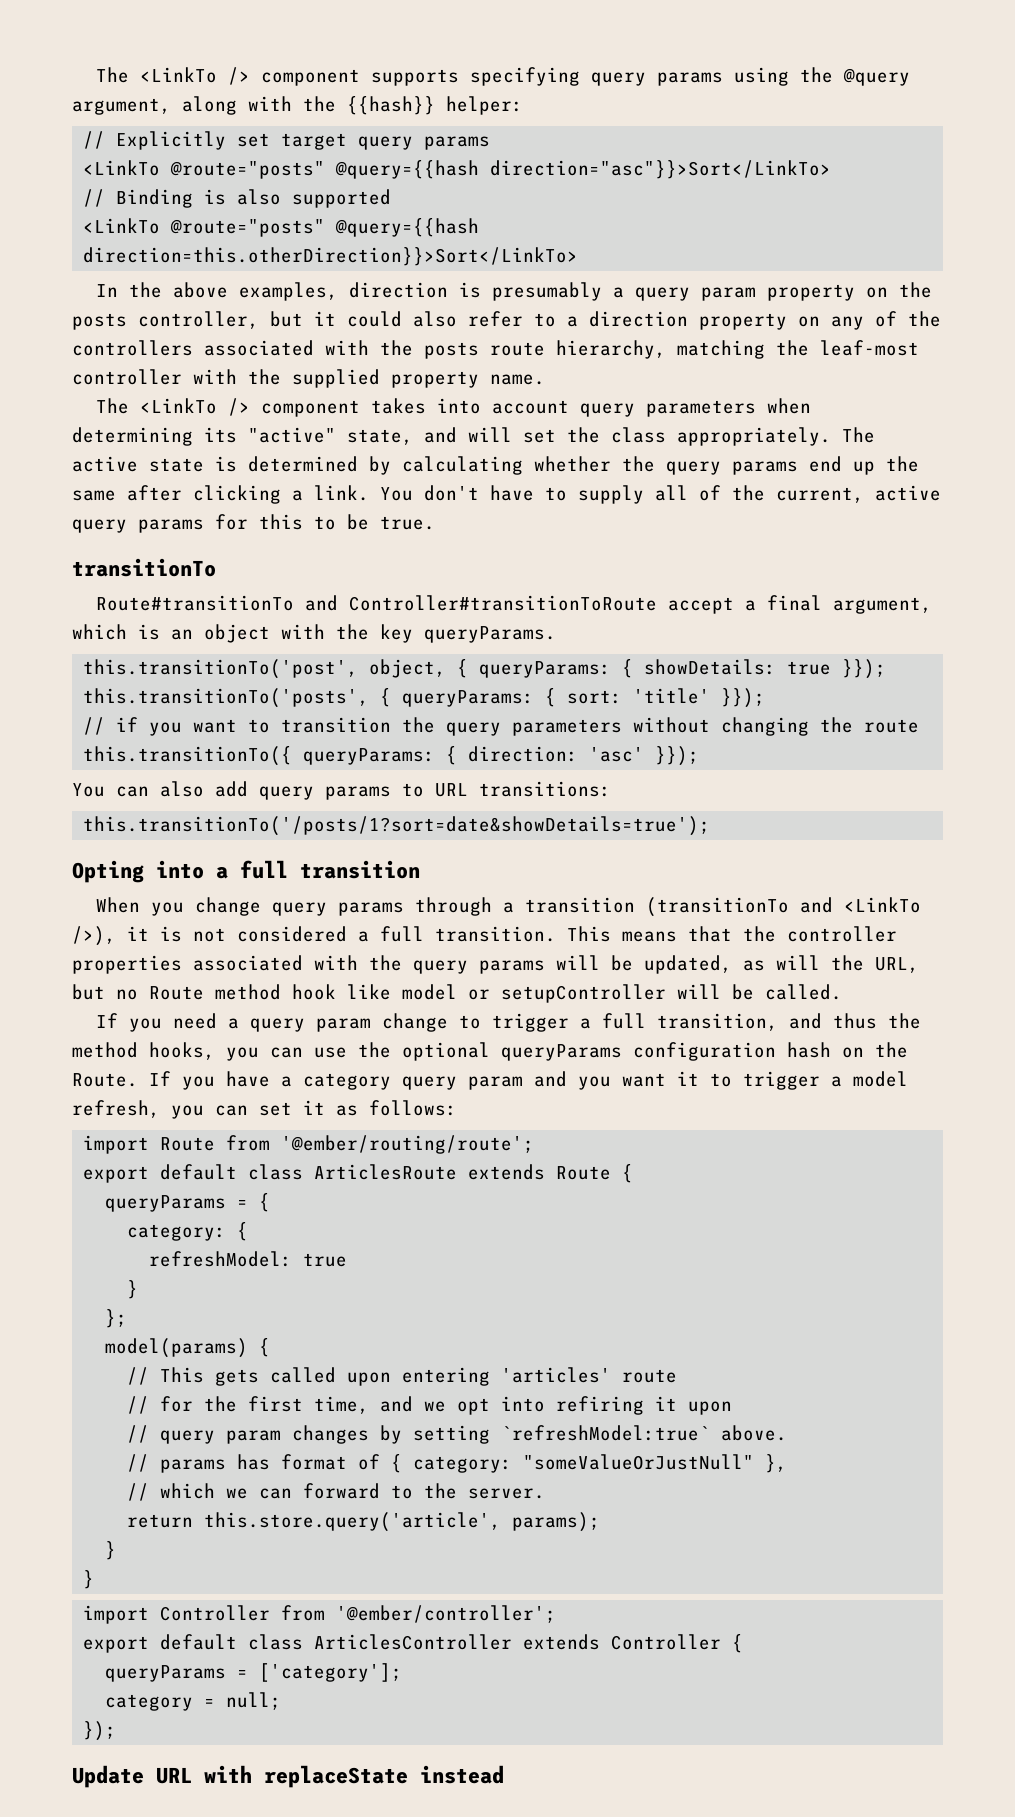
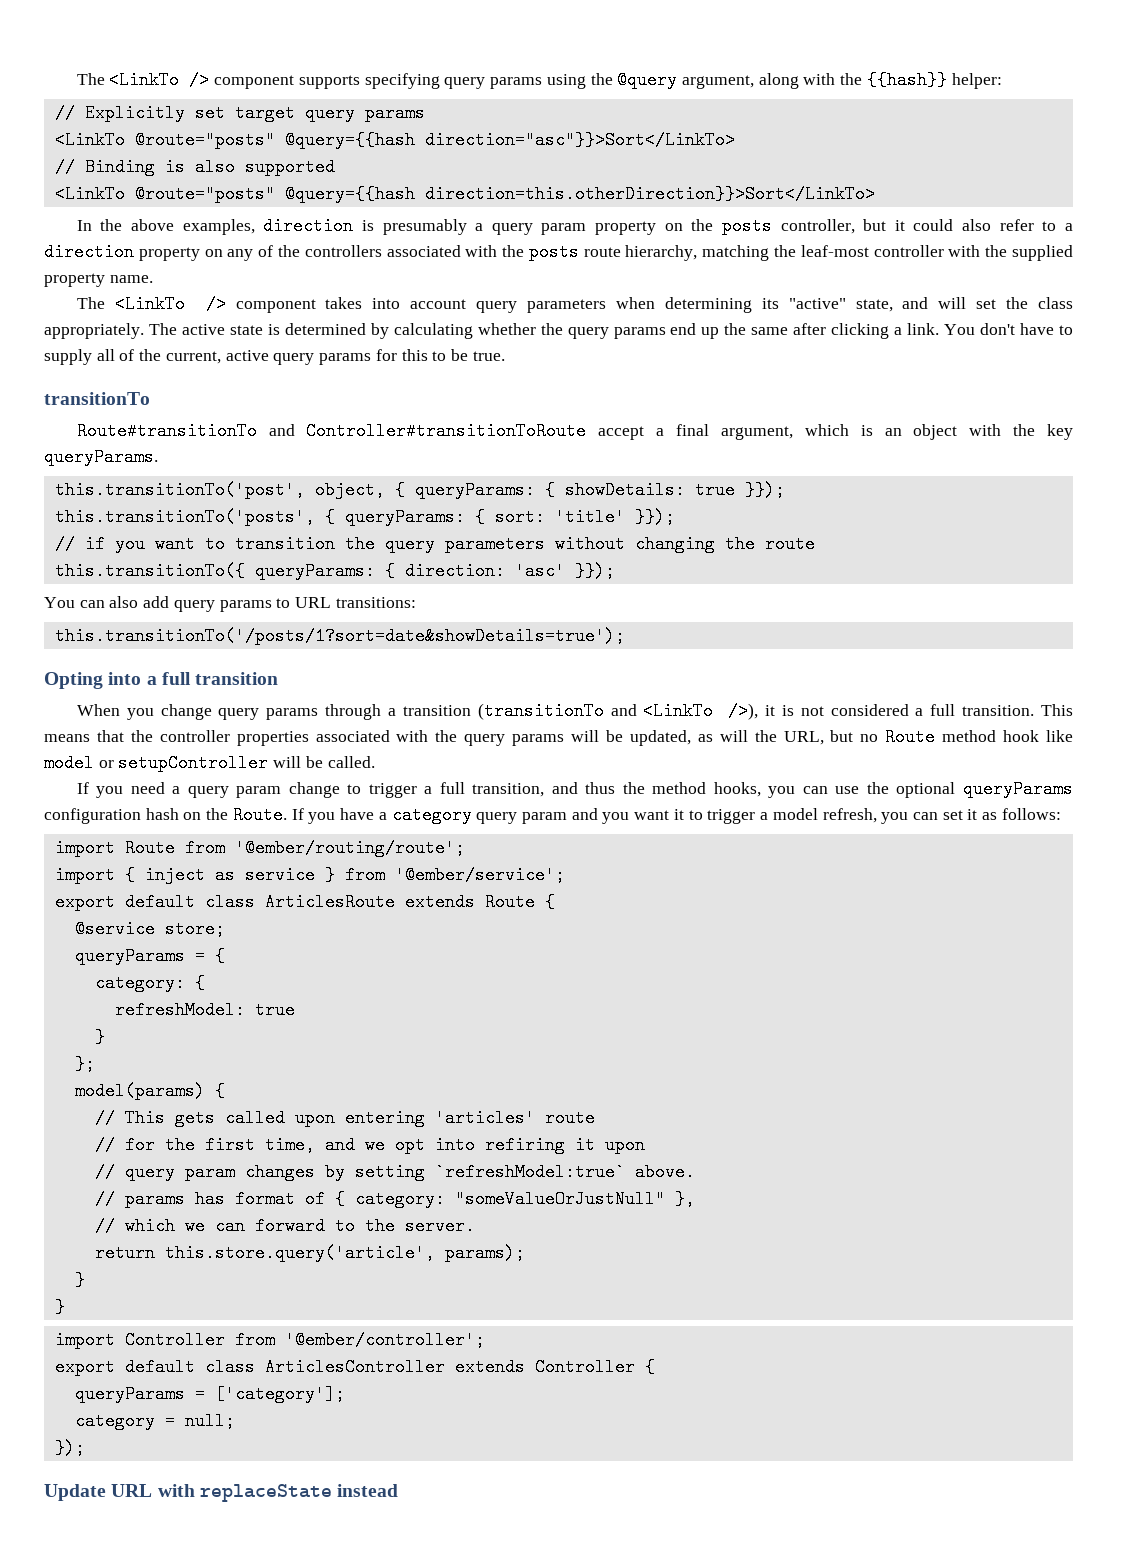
+ import { inject as service } from '@ember/service';
+ @service store;

